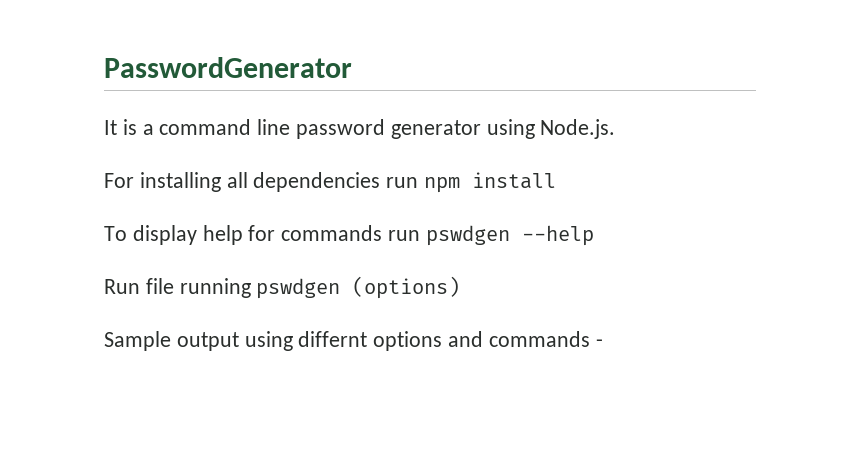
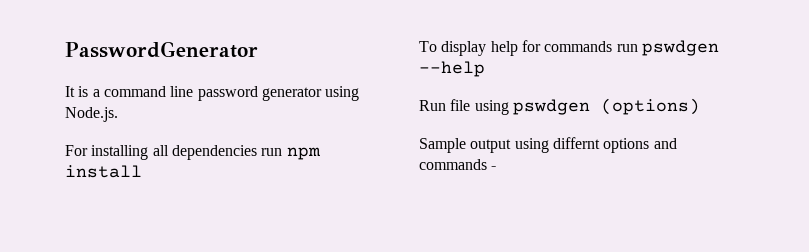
- Run file running pswdgen (options)
+ Run file using pswdgen (options)

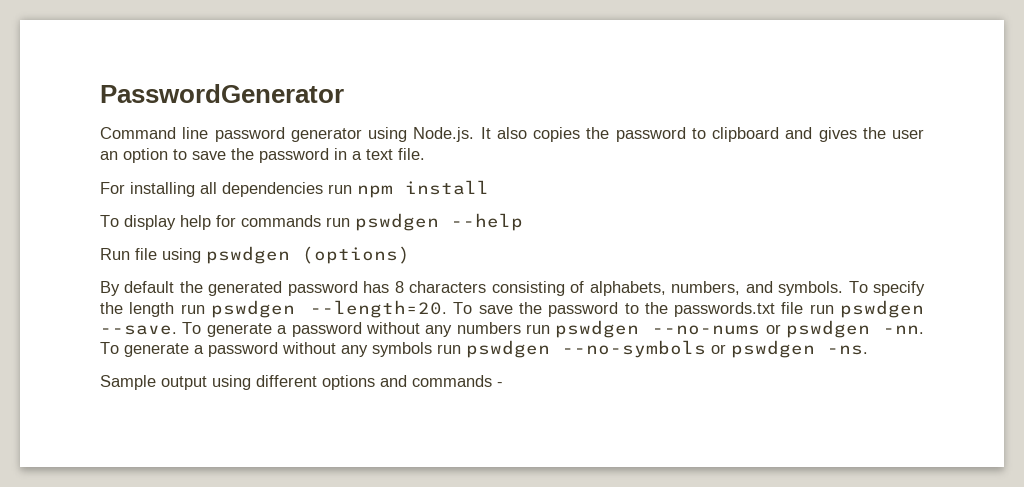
- It is a command line password generator using Node.js.
+ Command line password generator using Node.js. It also copies the password to clipboard and gives the user an option to save the password in a text file.
+ By default the generated password has 8 characters consisting of alphabets, numbers, and symbols. To specify the length run pswdgen --length=20. To save the password to the passwords.txt file run pswdgen --save. To generate a password without any numbers run pswdgen --no-nums or pswdgen -nn. To generate a password without any symbols run pswdgen --no-symbols or pswdgen -ns.
- Sample output using differnt options and commands -
+ Sample output using different options and commands -

